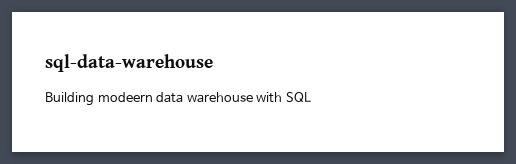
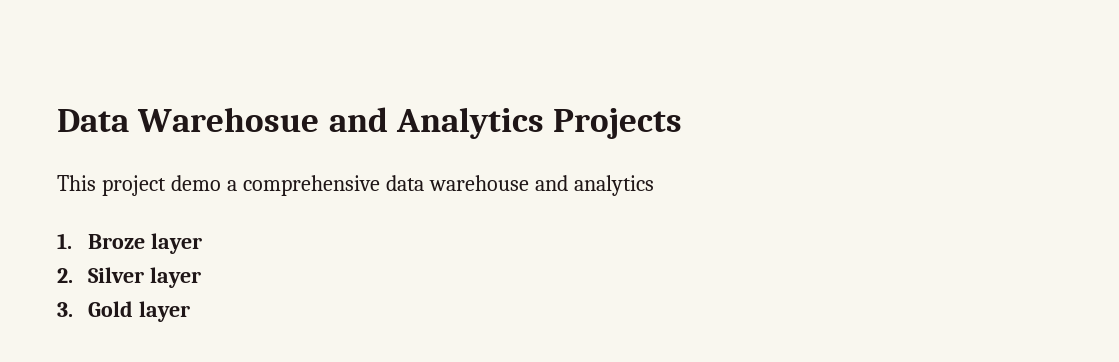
- sql-data-warehouse
- Building modeern data warehouse with SQL
+ Data Warehosue and Analytics Projects
+ This project demo a comprehensive data warehouse and analytics
+ 1. Broze layer
+ 2. Silver layer
+ 3. Gold layer

